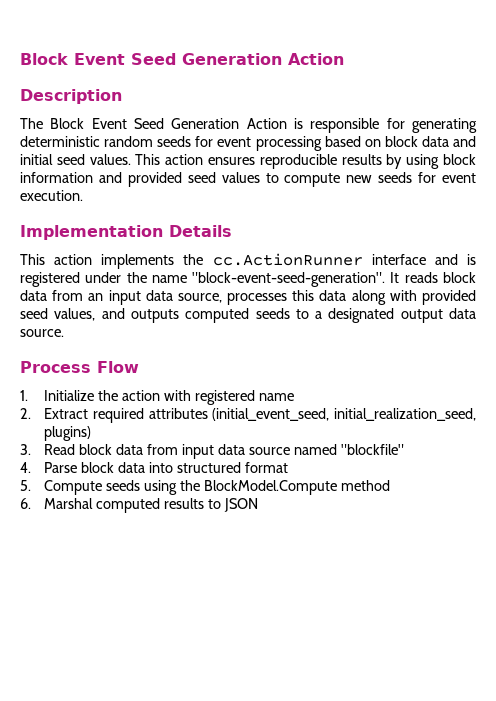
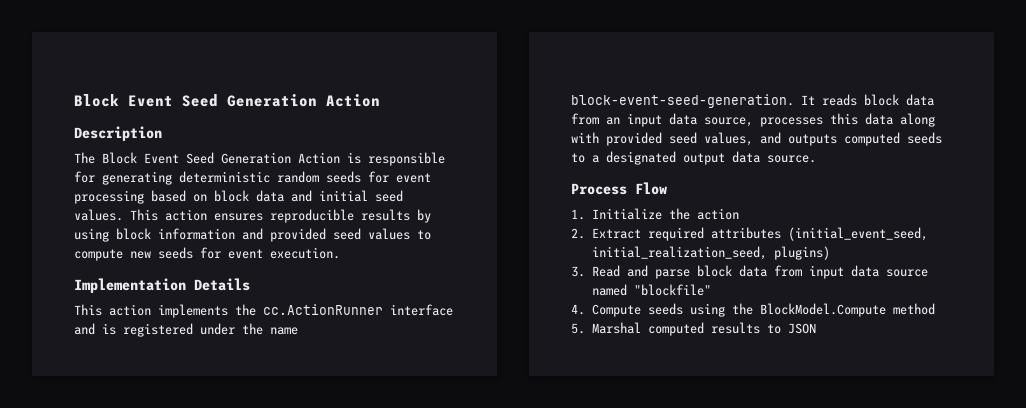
- This action implements the cc.ActionRunner interface and is registered under the name "block-event-seed-generation".
+ This action implements the cc.ActionRunner interface and is registered under the name block-event-seed-generation.
- 1. Initialize the action with registered name
+ 1. Initialize the action
- 3. Read block data from input data source named "blockfile"
+ 3. Read and parse block data from input data source named "blockfile"
- 4. Parse block data into structured format
- 5. Compute seeds using the BlockModel.Compute method
+ 4. Compute seeds using the BlockModel.Compute method
- 6. Marshal computed results to JSON
+ 5. Marshal computed results to JSON

